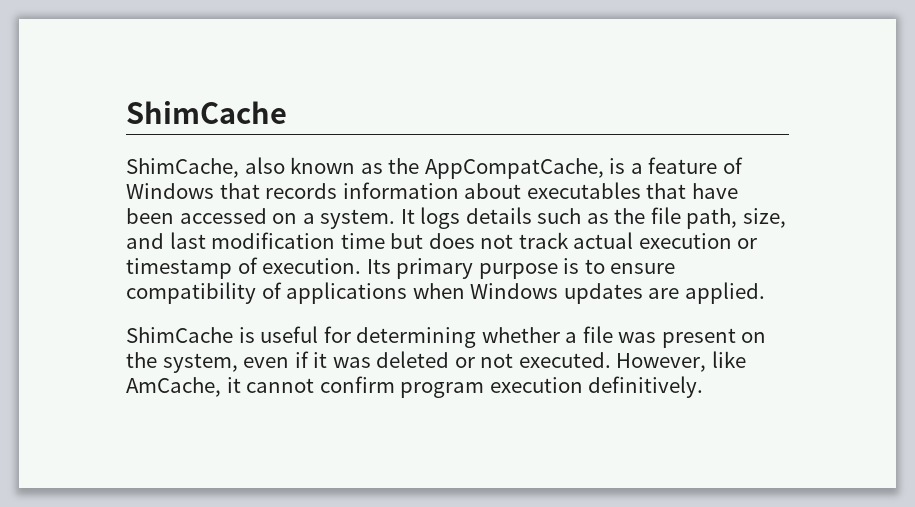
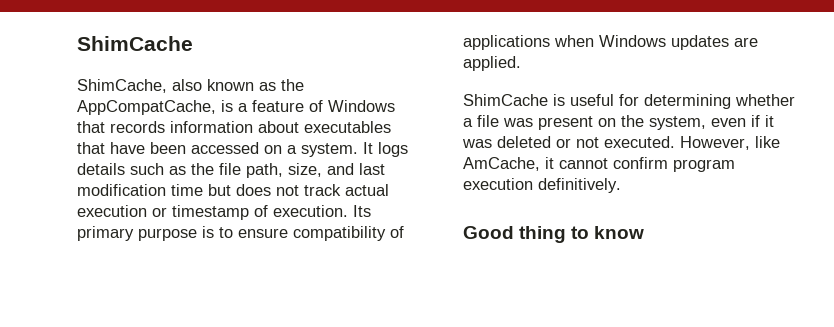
+ Good thing to know

